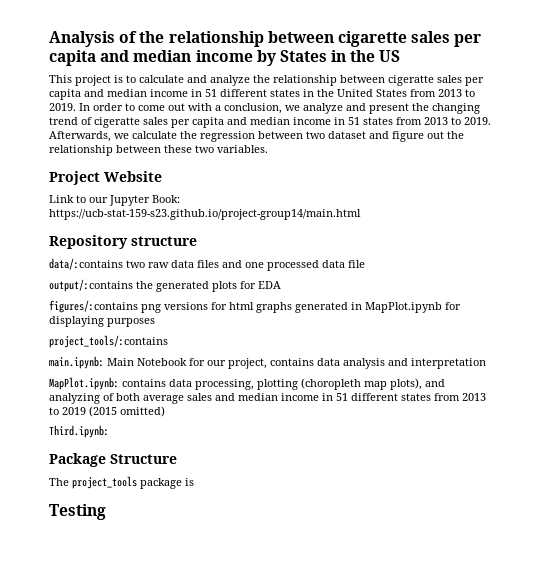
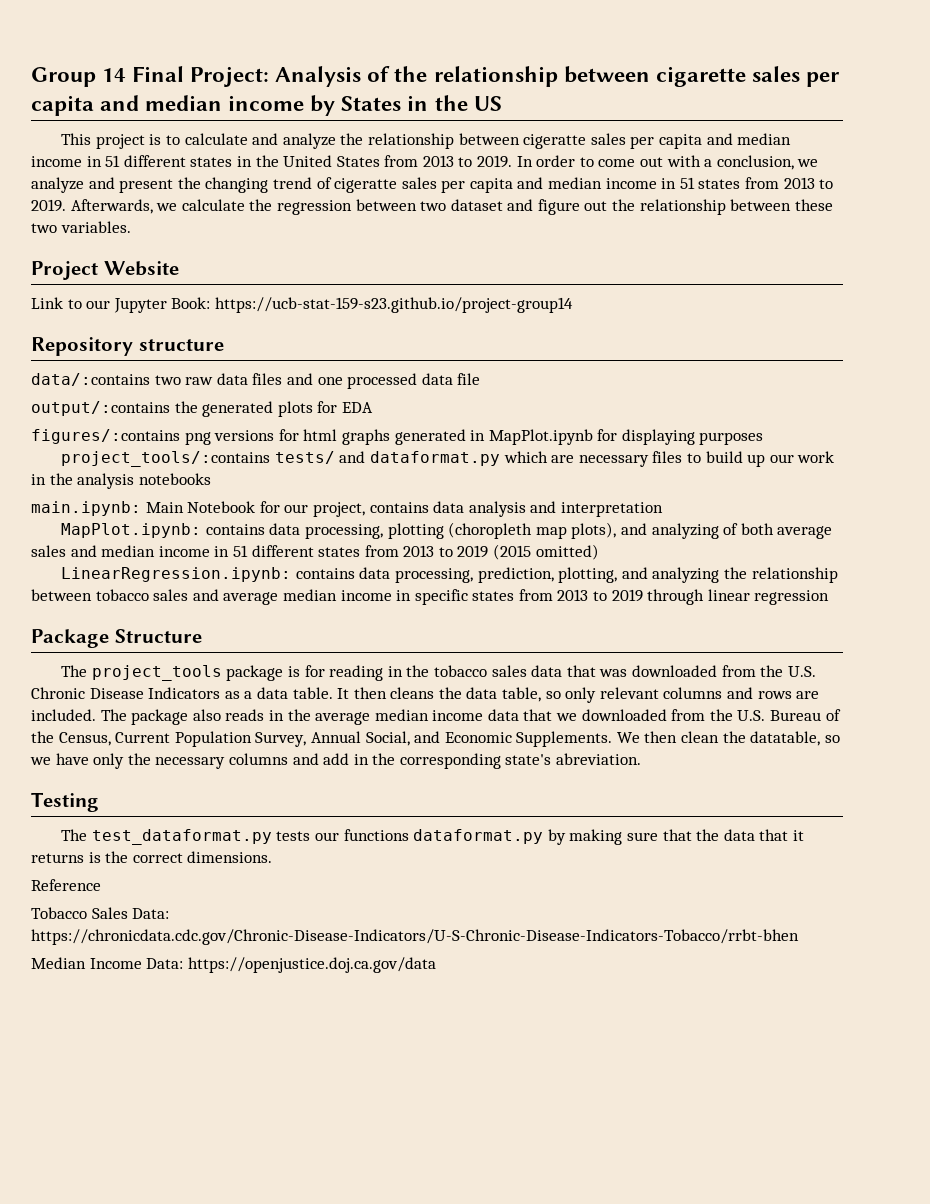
- Analysis of the relationship between cigarette sales per capita and median income by States in the US
+ Group 14 Final Project: Analysis of the relationship between cigarette sales per capita and median income by States in the US
- Link to our Jupyter Book: https://ucb-stat-159-s23.github.io/project-group14/main.html
+ Link to our Jupyter Book: https://ucb-stat-159-s23.github.io/project-group14
- project_tools/:contains
+ project_tools/:contains tests/ and dataformat.py which are necessary files to build up our work in the analysis notebooks
- Third.ipynb:
+ LinearRegression.ipynb: contains data processing, prediction, plotting, and analyzing the relationship between tobacco sales and average median income in specific states from 2013 to 2019 through linear regression
- The project_tools package is
+ The project_tools package is for reading in the tobacco sales data that was downloaded from the U.S. Chronic Disease Indicators as a data table. It then cleans the data table, so only relevant columns and rows are included. The package also reads in the average median income data that we downloaded from the U.S. Bureau of the Census, Current Population Survey, Annual Social, and Economic Supplements. We then clean the datatable, so we have only the necessary columns and add in the corresponding state's abreviation.
  Testing
+ The test_dataformat.py tests our functions dataformat.py by making sure that the data that it returns is the correct dimensions.
+ Reference
+ Tobacco Sales Data: https://chronicdata.cdc.gov/Chronic-Disease-Indicators/U-S-Chronic-Disease-Indicators-Tobacco/rrbt-bhen
+ Median Income Data: https://openjustice.doj.ca.gov/data

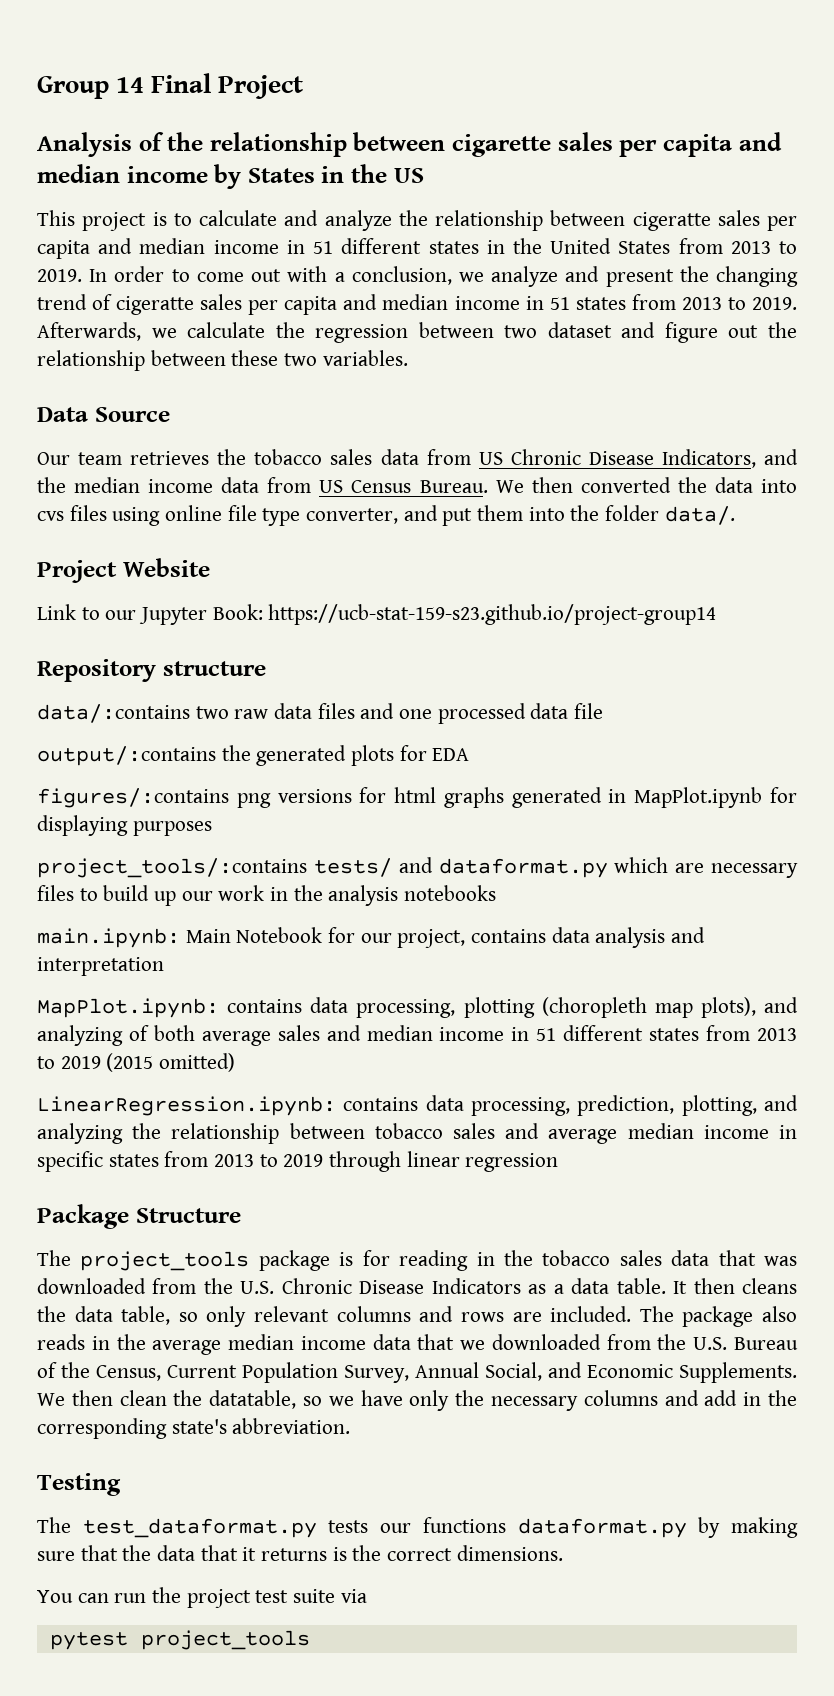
- Group 14 Final Project: Analysis of the relationship between cigarette sales per capita and median income by States in the US
+ Group 14 Final Project
+ Analysis of the relationship between cigarette sales per capita and median income by States in the US
+ Data Source
+ Our team retrieves the tobacco sales data from US Chronic Disease Indicators, and the median income data from US Census Bureau. We then converted the data into cvs files using online file type converter, and put them into the folder data/.
- We then clean the datatable, so we have only the necessary columns and add in the corresponding state's abreviation.
+ We then clean the datatable, so we have only the necessary columns and add in the corresponding state's abbreviation.
- Reference
- Tobacco Sales Data: https://chronicdata.cdc.gov/Chronic-Disease-Indicators/U-S-Chronic-Disease-Indicators-Tobacco/rrbt-bhen
- Median Income Data: https://openjustice.doj.ca.gov/data
+ You can run the project test suite via
+ pytest project_tools

